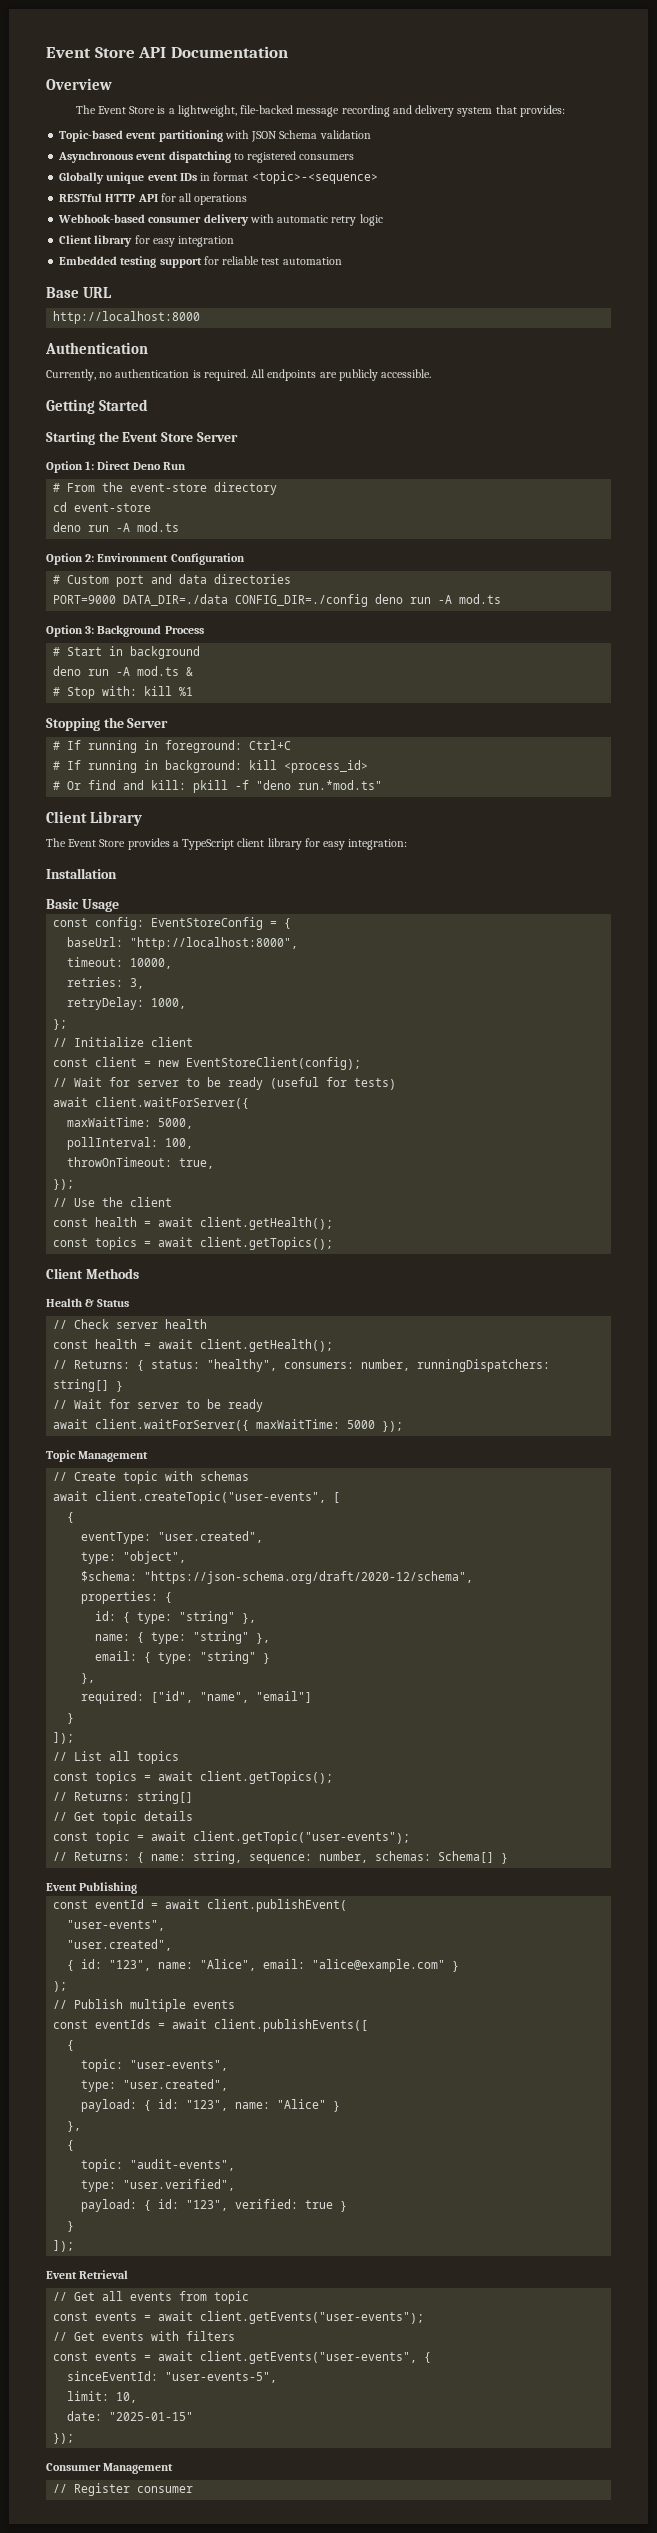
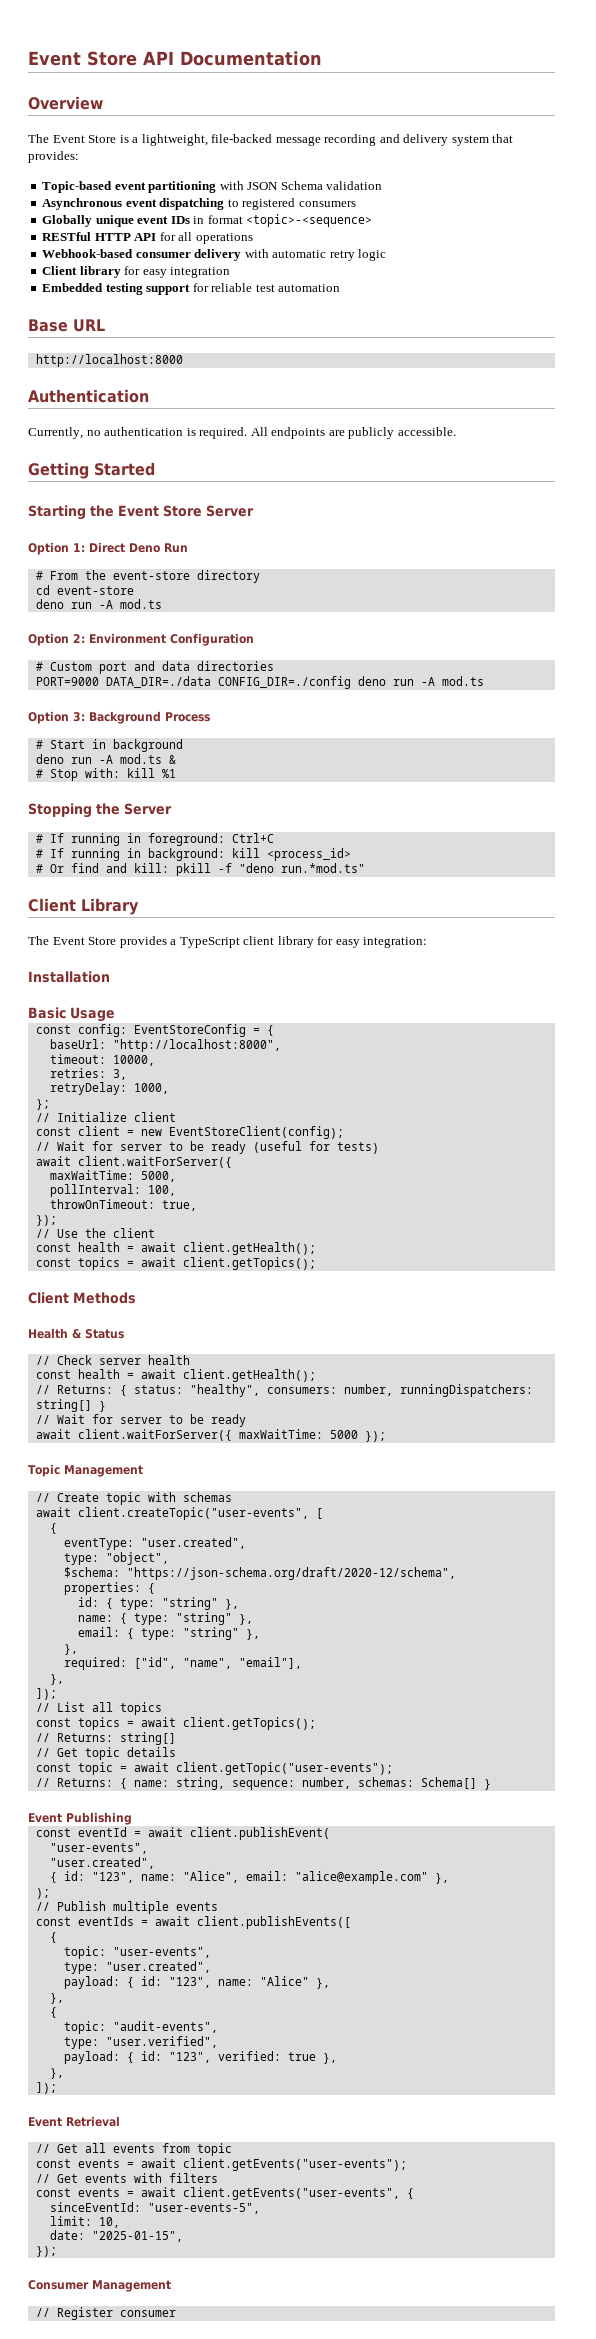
- email: { type: "string" }
+ email: { type: "string" },
- required: ["id", "name", "email"]
- }
+ required: ["id", "name", "email"],
+ },
- { id: "123", name: "Alice", email: "alice@example.com" }
+ { id: "123", name: "Alice", email: "alice@example.com" },
- payload: { id: "123", name: "Alice" }
+ payload: { id: "123", name: "Alice" },
- payload: { id: "123", verified: true }
- }
+ payload: { id: "123", verified: true },
+ },
- date: "2025-01-15"
+ date: "2025-01-15",

